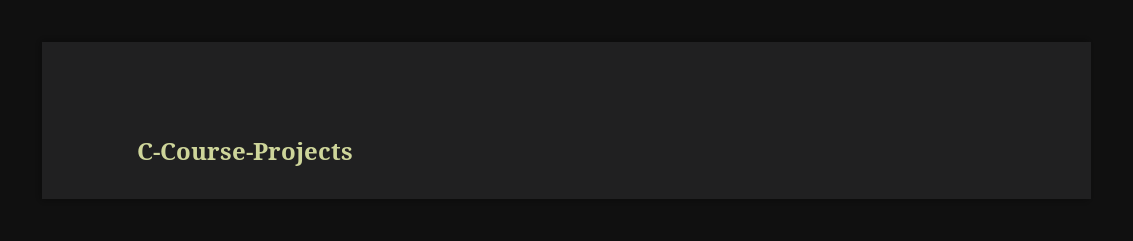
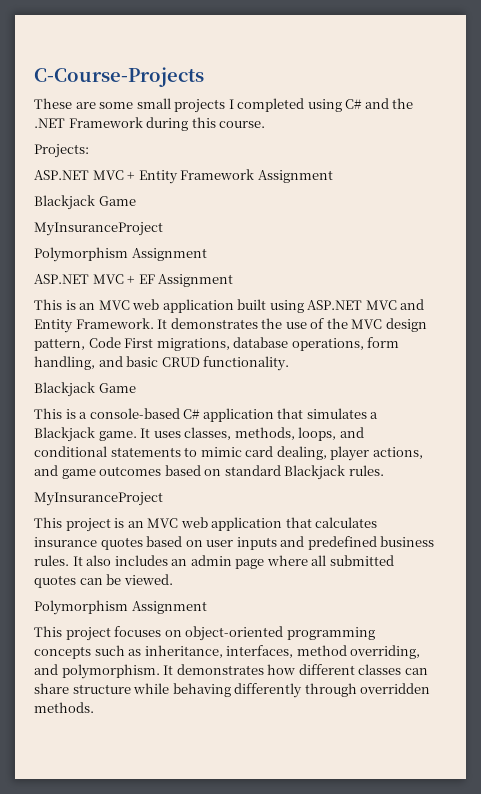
+ These are some small projects I completed using C# and the .NET Framework during this course.
+ Projects:
+ ASP.NET MVC + Entity Framework Assignment
+ Blackjack Game
+ MyInsuranceProject
+ Polymorphism Assignment
+ ASP.NET MVC + EF Assignment
+ This is an MVC web application built using ASP.NET MVC and Entity Framework. It demonstrates the use of the MVC design pattern, Code First migrations, database operations, form handling, and basic CRUD functionality.
+ Blackjack Game
+ This is a console-based C# application that simulates a Blackjack game. It uses classes, methods, loops, and conditional statements to mimic card dealing, player actions, and game outcomes based on standard Blackjack rules.
+ MyInsuranceProject
+ This project is an MVC web application that calculates insurance quotes based on user inputs and predefined business rules. It also includes an admin page where all submitted quotes can be viewed.
+ Polymorphism Assignment
+ This project focuses on object-oriented programming concepts such as inheritance, interfaces, method overriding, and polymorphism. It demonstrates how different classes can share structure while behaving differently through overridden methods.

